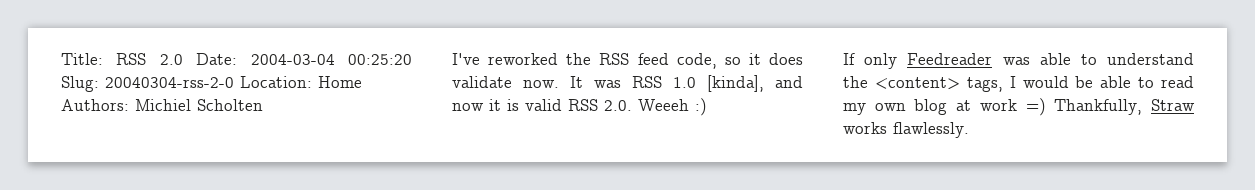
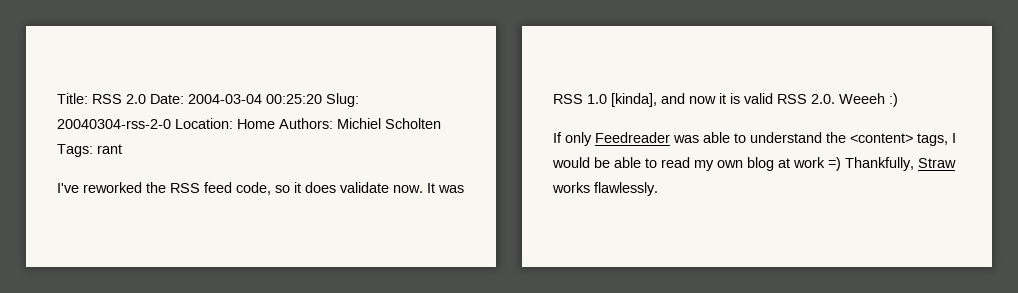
- Title: RSS 2.0 Date: 2004-03-04 00:25:20 Slug: 20040304-rss-2-0 Location: Home Authors: Michiel Scholten
+ Title: RSS 2.0 Date: 2004-03-04 00:25:20 Slug: 20040304-rss-2-0 Location: Home Authors: Michiel Scholten Tags: rant

